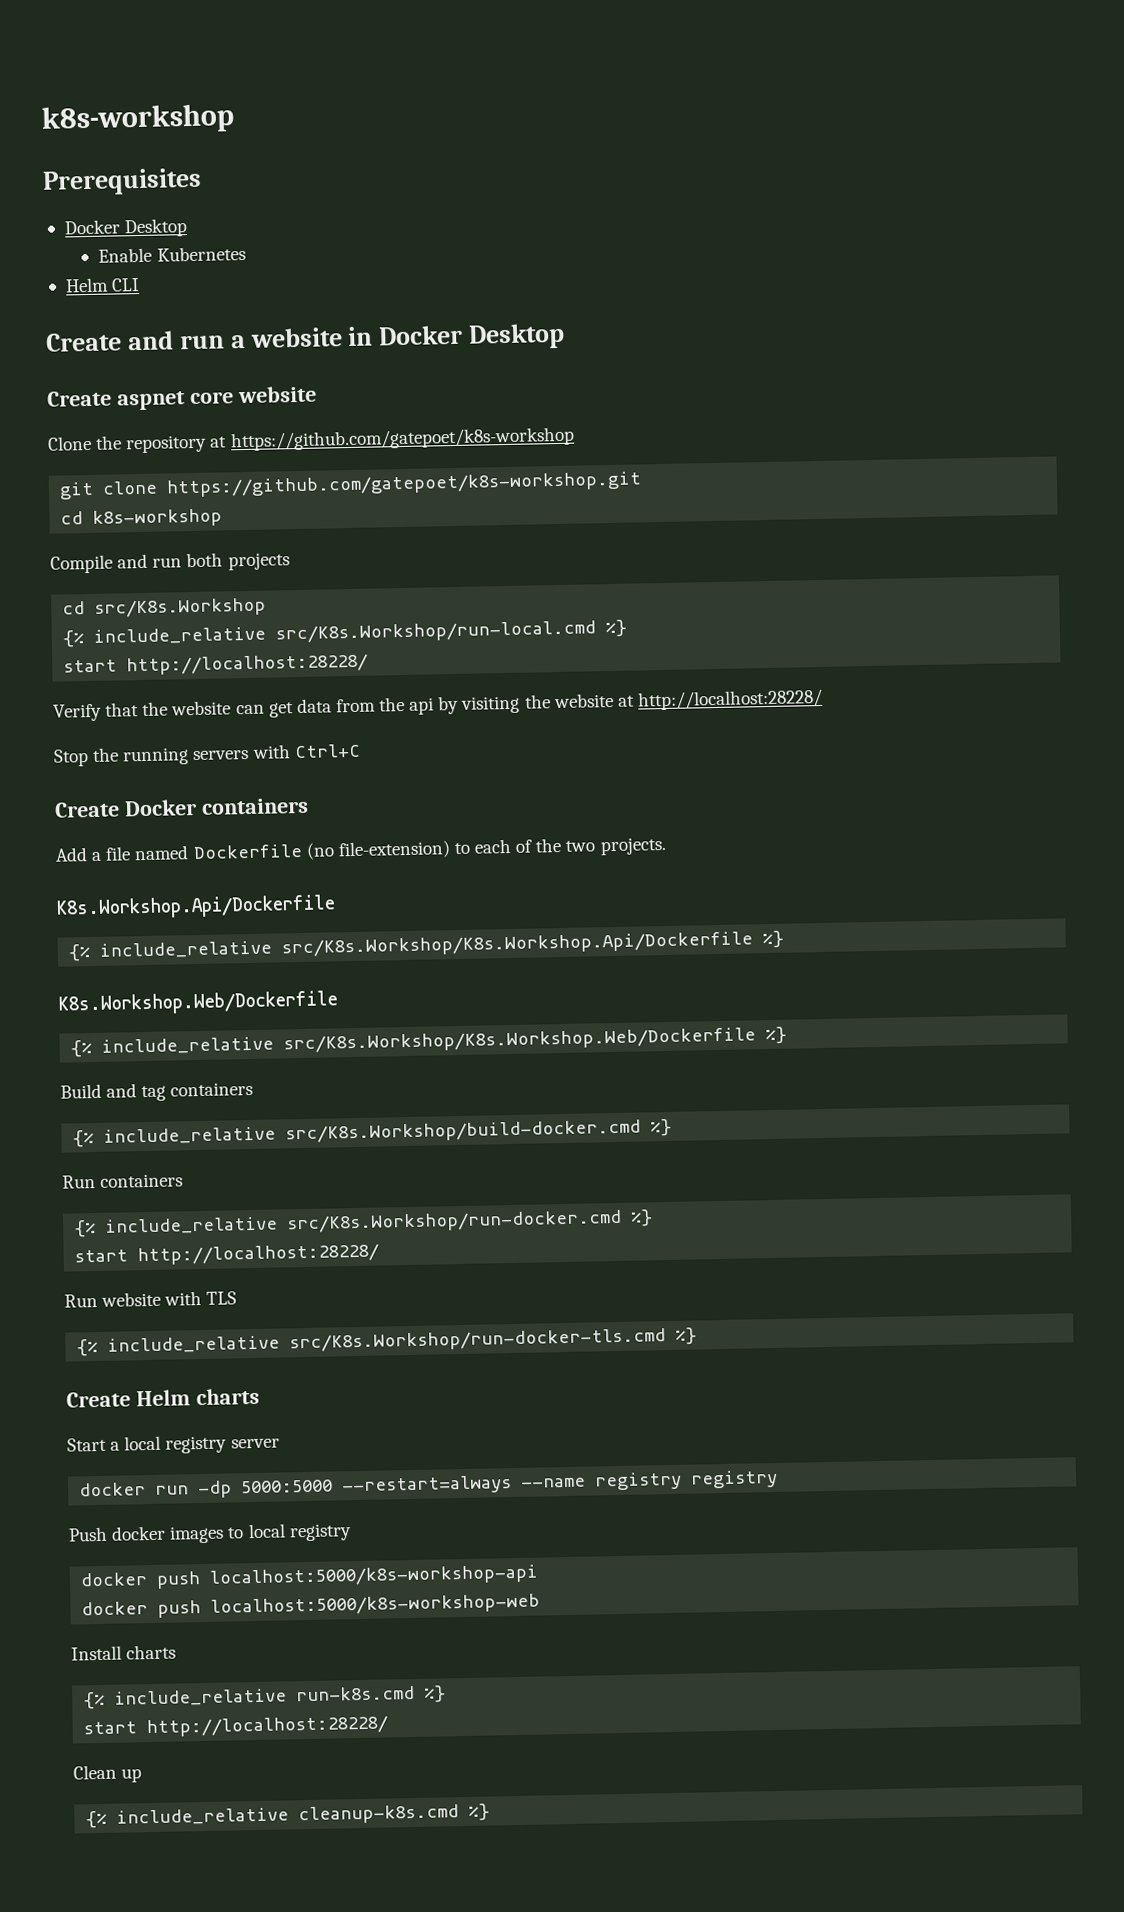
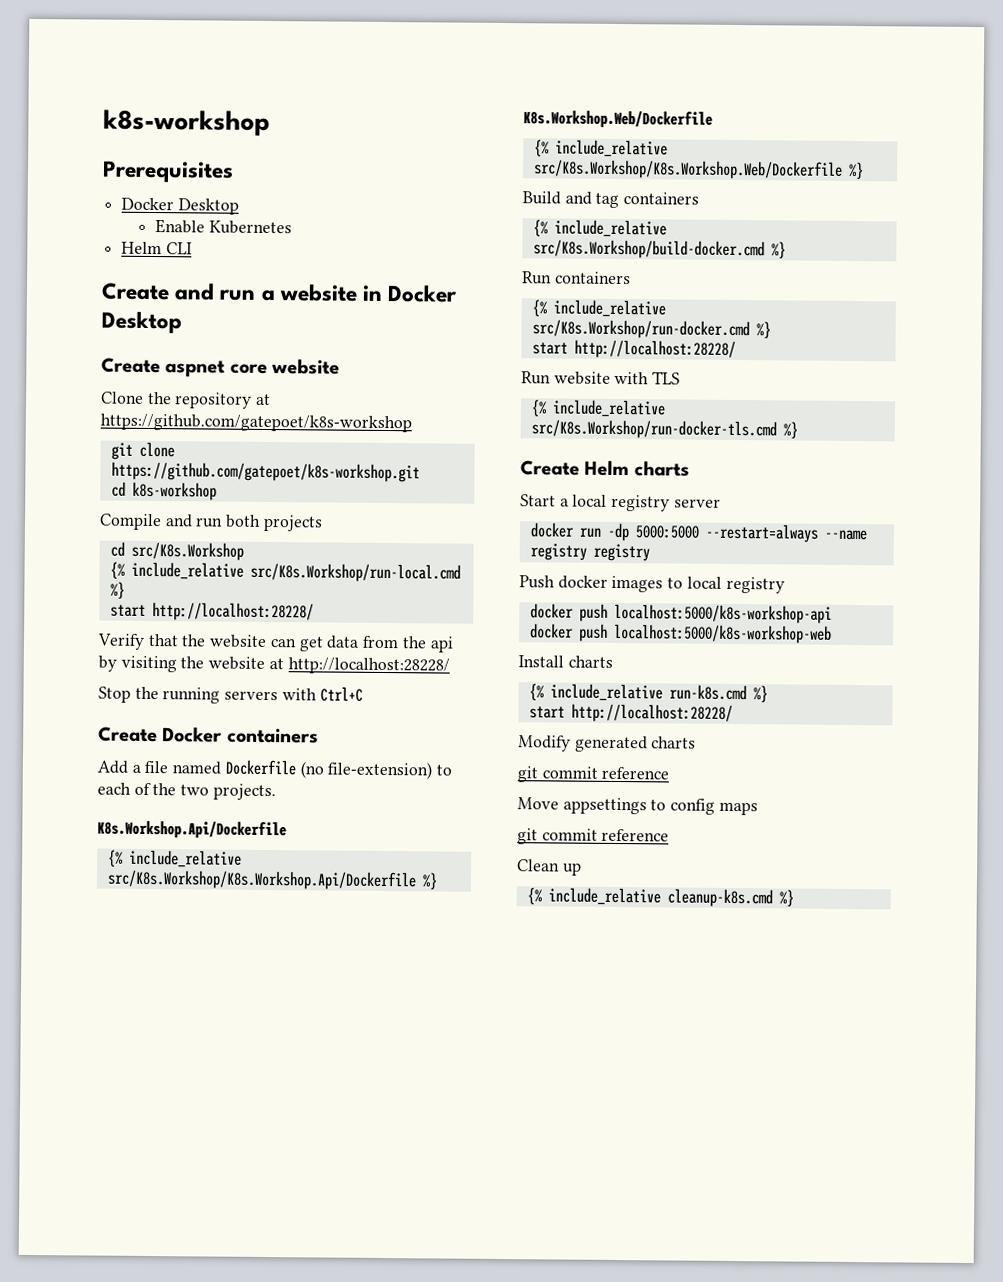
+ Modify generated charts
+ git commit reference
+ Move appsettings to config maps
+ git commit reference

